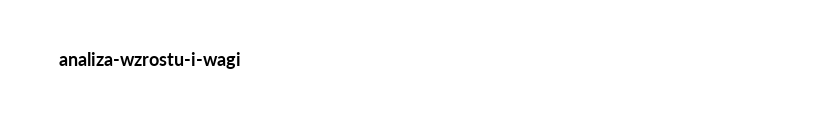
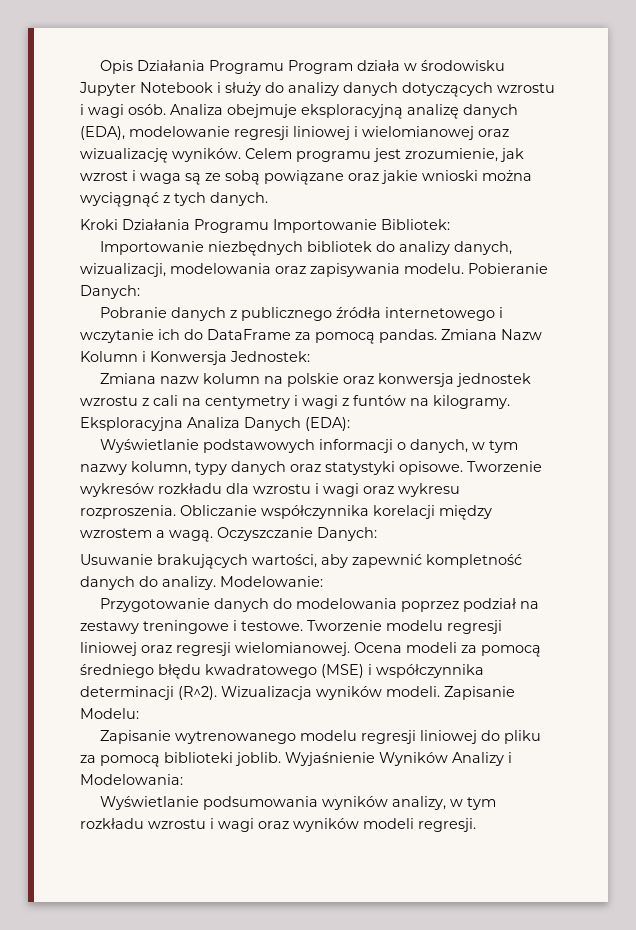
- analiza-wzrostu-i-wagi
+ Opis Działania Programu Program działa w środowisku Jupyter Notebook i służy do analizy danych dotyczących wzrostu i wagi osób. Analiza obejmuje eksploracyjną analizę danych (EDA), modelowanie regresji liniowej i wielomianowej oraz wizualizację wyników. Celem programu jest zrozumienie, jak wzrost i waga są ze sobą powiązane oraz jakie wnioski można wyciągnąć z tych danych.
+ Kroki Działania Programu Importowanie Bibliotek:
+ Importowanie niezbędnych bibliotek do analizy danych, wizualizacji, modelowania oraz zapisywania modelu. Pobieranie Danych:
+ Pobranie danych z publicznego źródła internetowego i wczytanie ich do DataFrame za pomocą pandas. Zmiana Nazw Kolumn i Konwersja Jednostek:
+ Zmiana nazw kolumn na polskie oraz konwersja jednostek wzrostu z cali na centymetry i wagi z funtów na kilogramy. Eksploracyjna Analiza Danych (EDA):
+ Wyświetlanie podstawowych informacji o danych, w tym nazwy kolumn, typy danych oraz statystyki opisowe. Tworzenie wykresów rozkładu dla wzrostu i wagi oraz wykresu rozproszenia. Obliczanie współczynnika korelacji między wzrostem a wagą. Oczyszczanie Danych:
+ Usuwanie brakujących wartości, aby zapewnić kompletność danych do analizy. Modelowanie:
+ Przygotowanie danych do modelowania poprzez podział na zestawy treningowe i testowe. Tworzenie modelu regresji liniowej oraz regresji wielomianowej. Ocena modeli za pomocą średniego błędu kwadratowego (MSE) i współczynnika determinacji (R^2). Wizualizacja wyników modeli. Zapisanie Modelu:
+ Zapisanie wytrenowanego modelu regresji liniowej do pliku za pomocą biblioteki joblib. Wyjaśnienie Wyników Analizy i Modelowania:
+ Wyświetlanie podsumowania wyników analizy, w tym rozkładu wzrostu i wagi oraz wyników modeli regresji.

